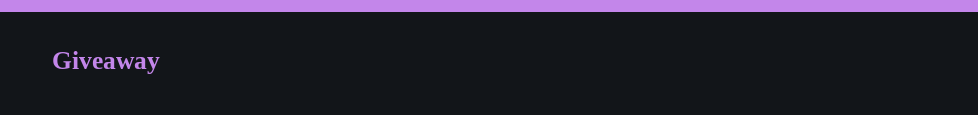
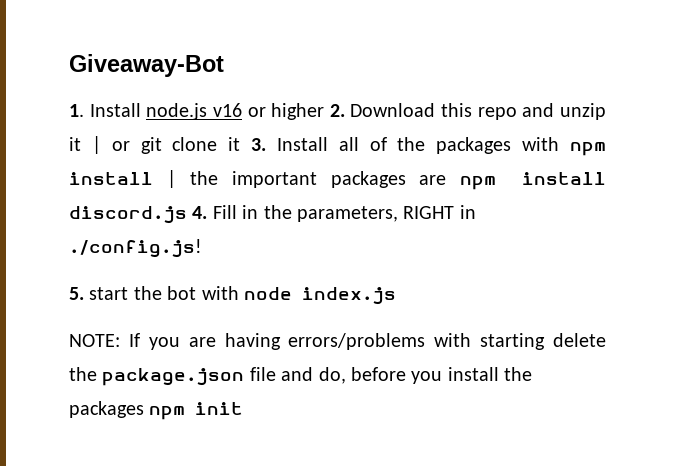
- Giveaway
+ Giveaway-Bot
+ 1. Install node.js v16 or higher 2. Download this repo and unzip it | or git clone it 3. Install all of the packages with npm install | the important packages are npm install discord.js 4. Fill in the parameters, RIGHT in ./config.js!
+ 5. start the bot with node index.js
+ NOTE: If you are having errors/problems with starting delete the package.json file and do, before you install the packages npm init

